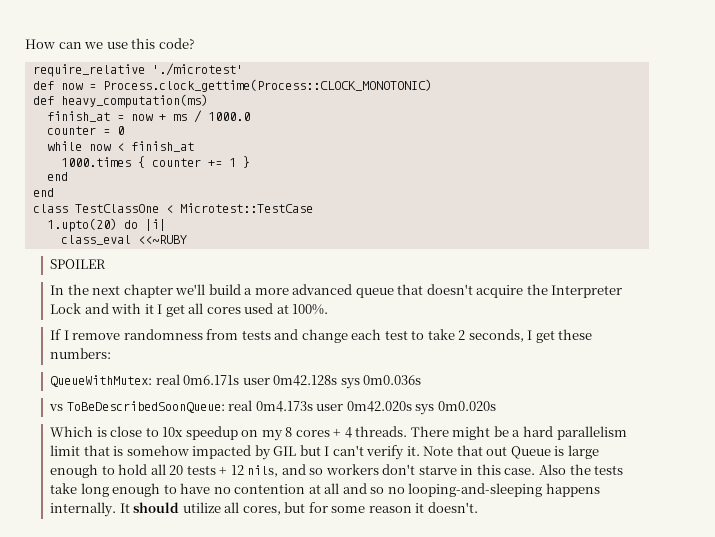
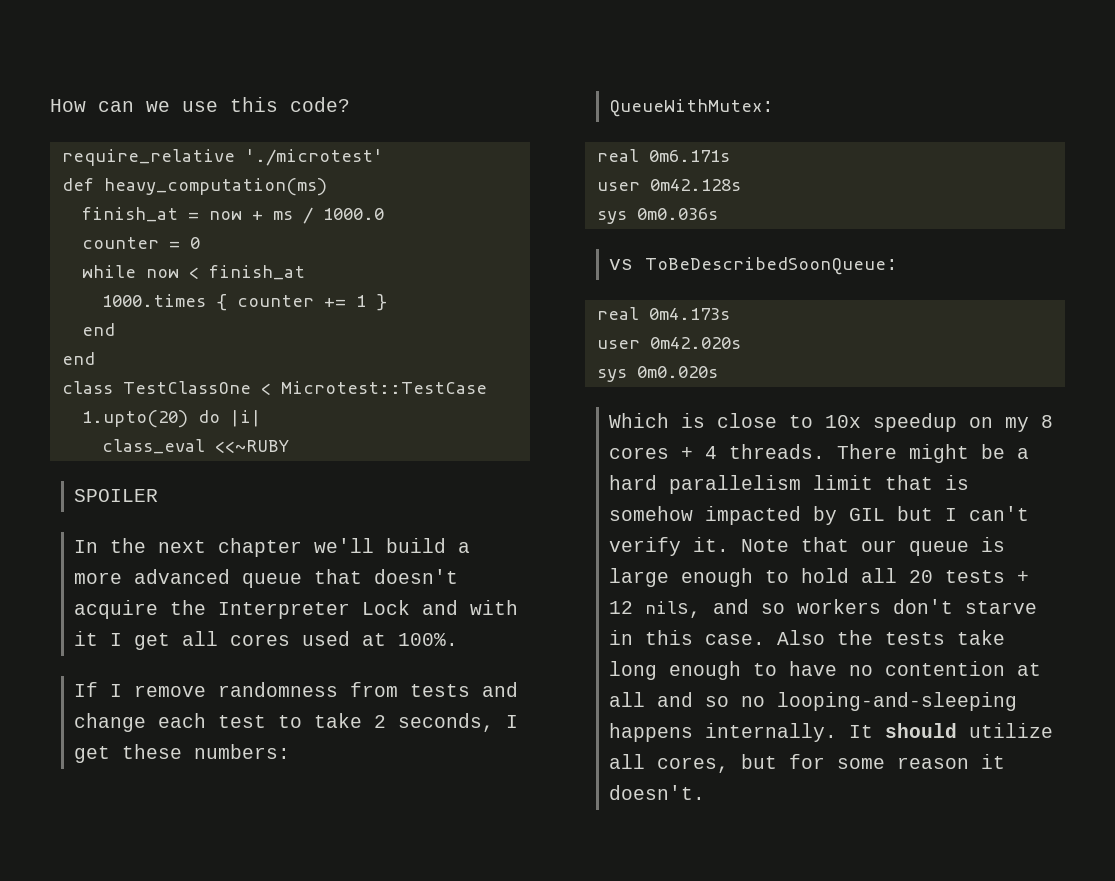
- def now = Process.clock_gettime(Process::CLOCK_MONOTONIC)
- QueueWithMutex: real 0m6.171s user 0m42.128s sys 0m0.036s
+ QueueWithMutex:
+ real 0m6.171s
+ user 0m42.128s
+ sys 0m0.036s
- vs ToBeDescribedSoonQueue: real 0m4.173s user 0m42.020s sys 0m0.020s
+ vs ToBeDescribedSoonQueue:
+ real 0m4.173s
+ user 0m42.020s
+ sys 0m0.020s
- Note that out Queue is large enough to hold all 20 tests + 12 nils, and so workers don't starve in this case.
+ Note that our queue is large enough to hold all 20 tests + 12 nils, and so workers don't starve in this case.

